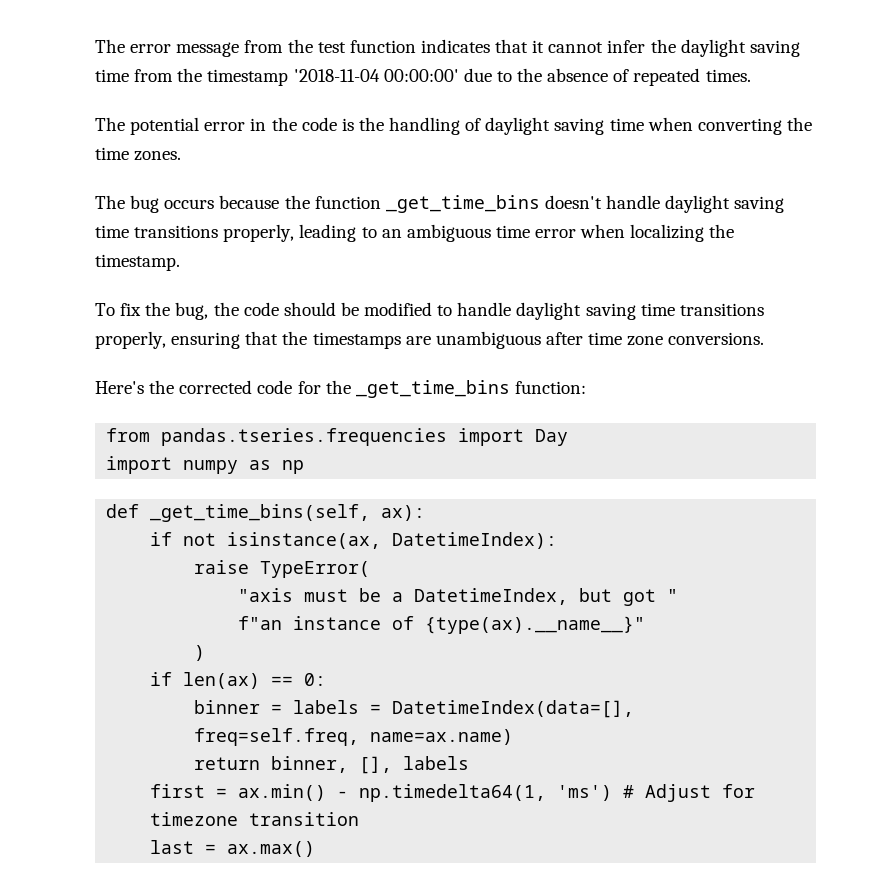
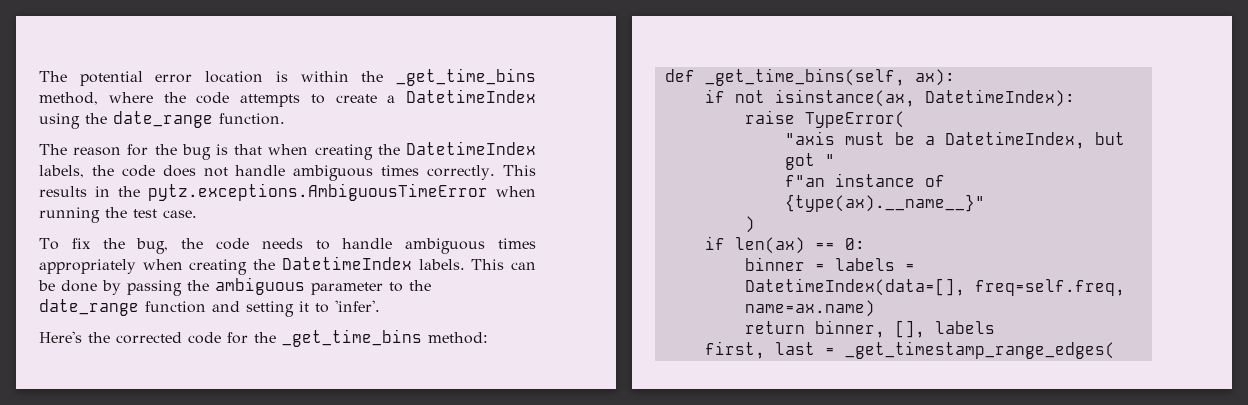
- The error message from the test function indicates that it cannot infer the daylight saving time from the timestamp '2018-11-04 00:00:00' due to the absence of repeated times.
- The potential error in the code is the handling of daylight saving time when converting the time zones.
- The bug occurs because the function _get_time_bins doesn't handle daylight saving time transitions properly, leading to an ambiguous time error when localizing the timestamp.
+ The potential error location is within the _get_time_bins method, where the code attempts to create a DatetimeIndex using the date_range function.
+ The reason for the bug is that when creating the DatetimeIndex labels, the code does not handle ambiguous times correctly. This results in the pytz.exceptions.AmbiguousTimeError when running the test case.
- To fix the bug, the code should be modified to handle daylight saving time transitions properly, ensuring that the timestamps are unambiguous after time zone conversions.
+ To fix the bug, the code needs to handle ambiguous times appropriately when creating the DatetimeIndex labels. This can be done by passing the ambiguous parameter to the date_range function and setting it to 'infer'.
- Here's the corrected code for the _get_time_bins function:
- from pandas.tseries.frequencies import Day
- import numpy as np
+ Here's the corrected code for the _get_time_bins method:
- first = ax.min() - np.timedelta64(1, 'ms') # Adjust for timezone transition
- last = ax.max()
+ first, last = _get_timestamp_range_edges(

